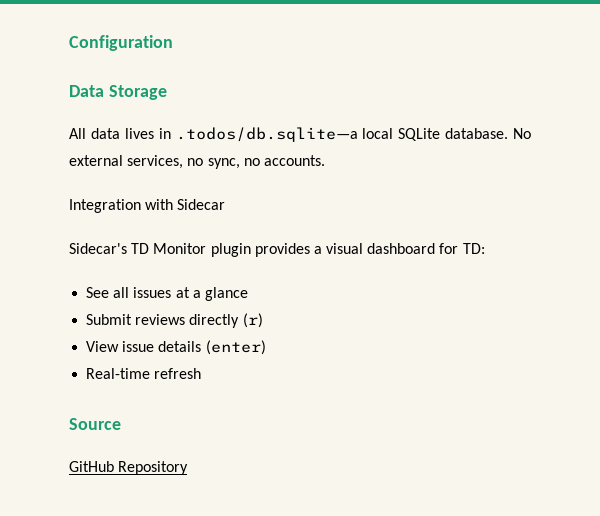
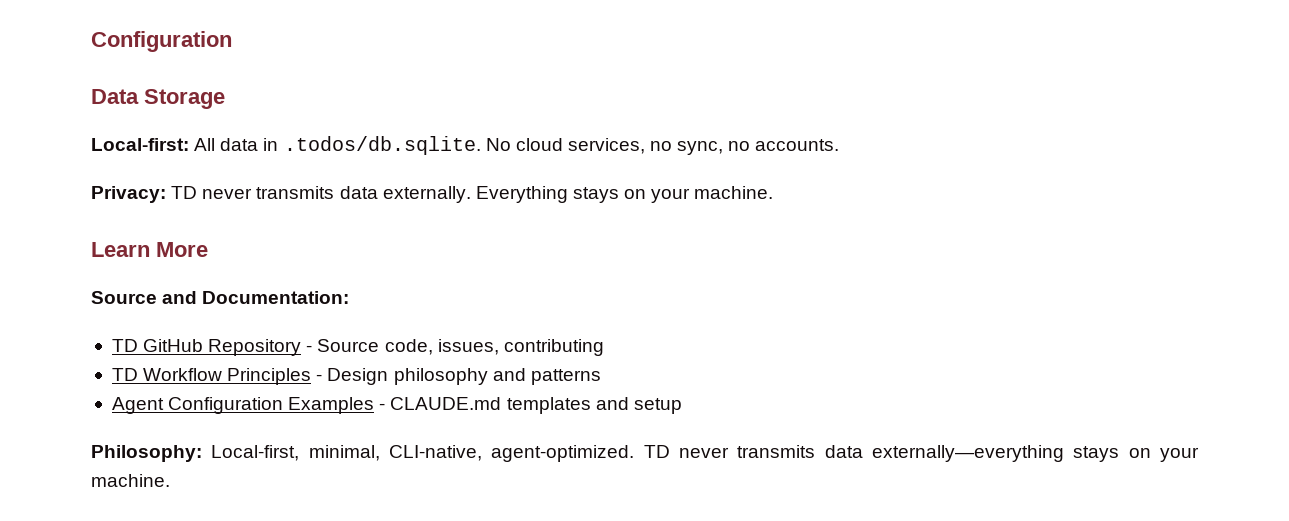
- All data lives in .todos/db.sqlite—a local SQLite database. No external services, no sync, no accounts.
+ Local-first: All data in .todos/db.sqlite. No cloud services, no sync, no accounts.
- Integration with Sidecar
- Sidecar's TD Monitor plugin provides a visual dashboard for TD:
- See all issues at a glance
- Submit reviews directly (r)
- View issue details (enter)
- Real-time refresh
- Source
- GitHub Repository
+ Privacy: TD never transmits data externally. Everything stays on your machine.
+ Learn More
+ Source and Documentation:
+ TD GitHub Repository - Source code, issues, contributing
+ TD Workflow Principles - Design philosophy and patterns
+ Agent Configuration Examples - CLAUDE.md templates and setup
+ Philosophy: Local-first, minimal, CLI-native, agent-optimized. TD never transmits data externally—everything stays on your machine.

